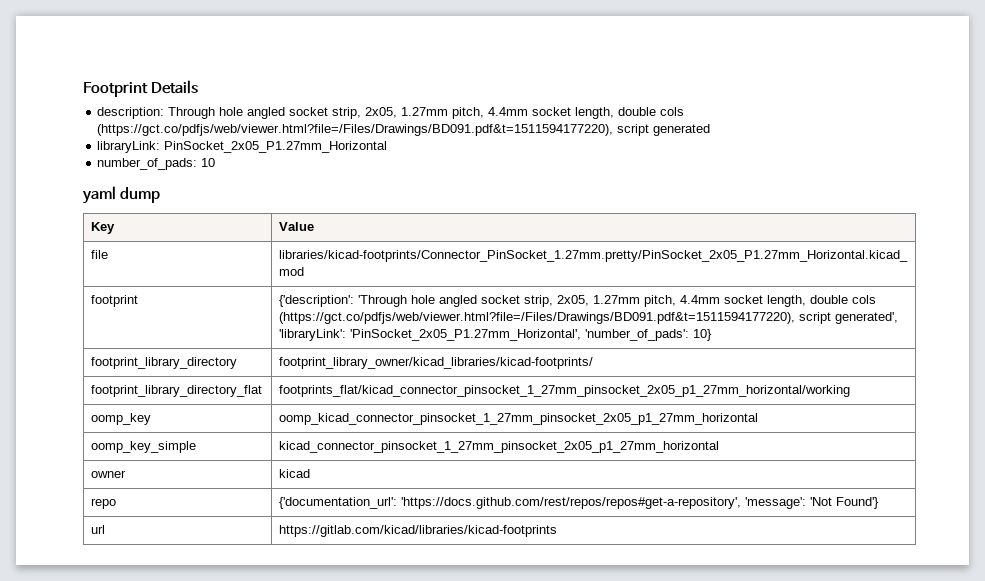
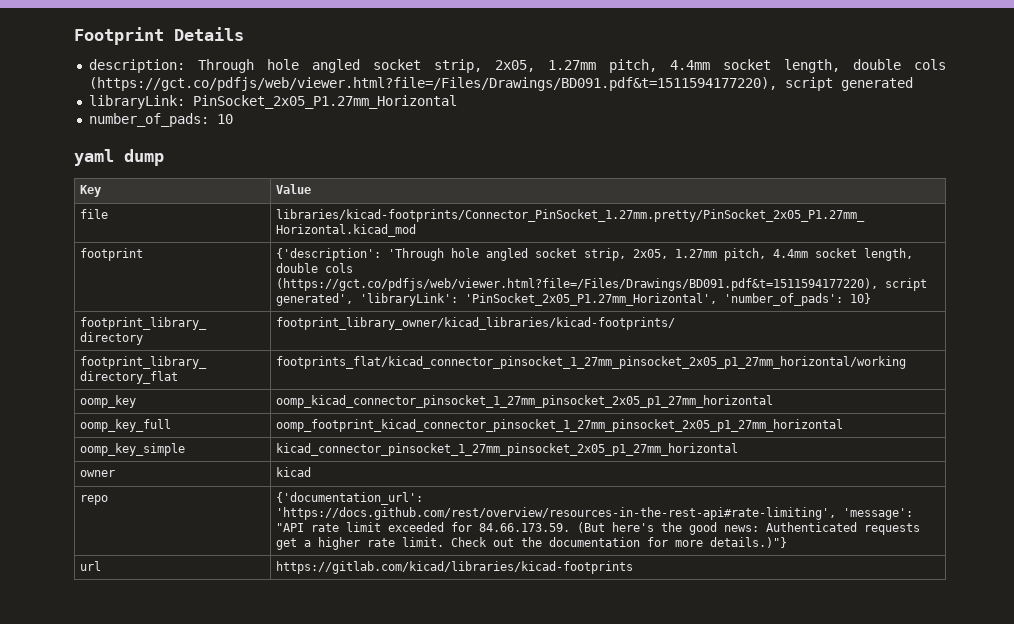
+ oomp_key_full | oomp_footprint_kicad_connector_pinsocket_1_27mm_pinsocket_2x05_p1_27mm_horizontal
- repo | {'documentation_url': 'https://docs.github.com/rest/repos/repos#get-a-repository', 'message': 'Not Found'}
+ repo | {'documentation_url': 'https://docs.github.com/rest/overview/resources-in-the-rest-api#rate-limiting', 'message': "API rate limit exceeded for 84.66.173.59. (But here's the good news: Authenticated requests get a higher rate limit. Check out the documentation for more details.)"}

